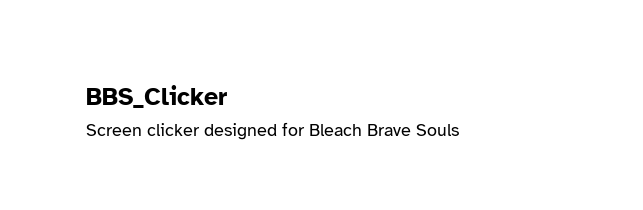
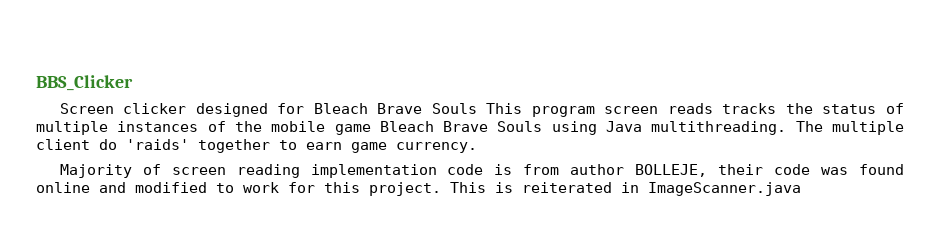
- Screen clicker designed for Bleach Brave Souls
+ Screen clicker designed for Bleach Brave Souls This program screen reads tracks the status of multiple instances of the mobile game Bleach Brave Souls using Java multithreading. The multiple client do 'raids' together to earn game currency.
+ Majority of screen reading implementation code is from author BOLLEJE, their code was found online and modified to work for this project. This is reiterated in ImageScanner.java

